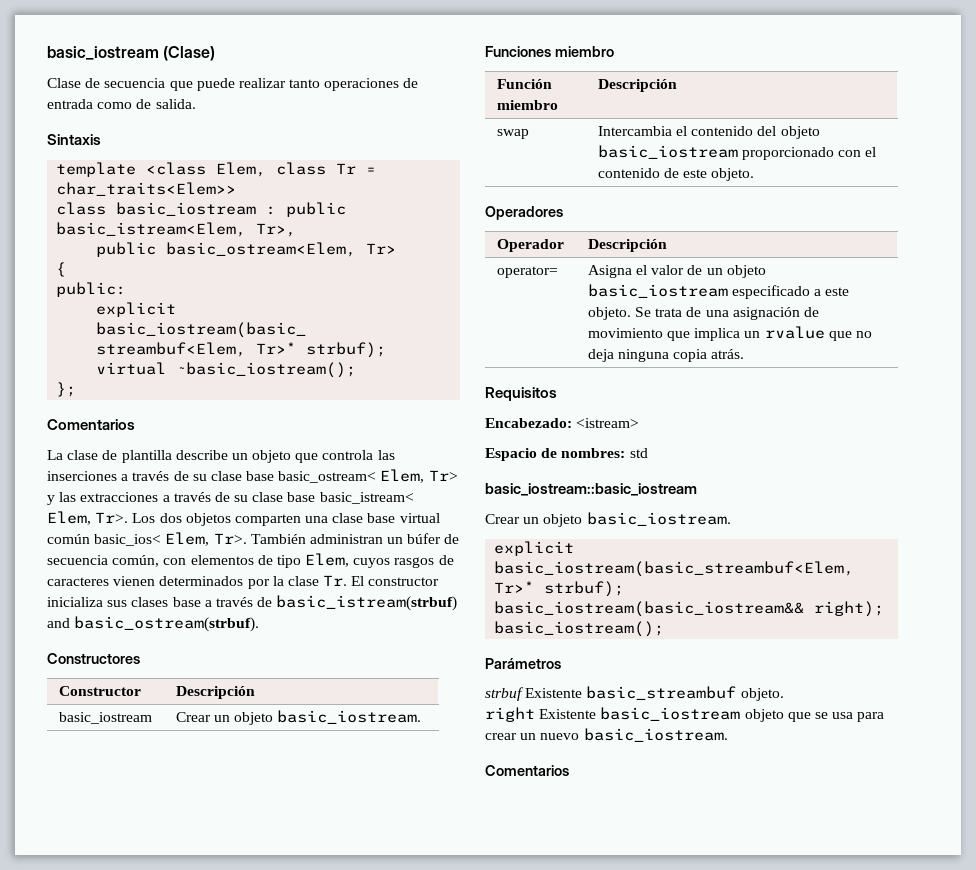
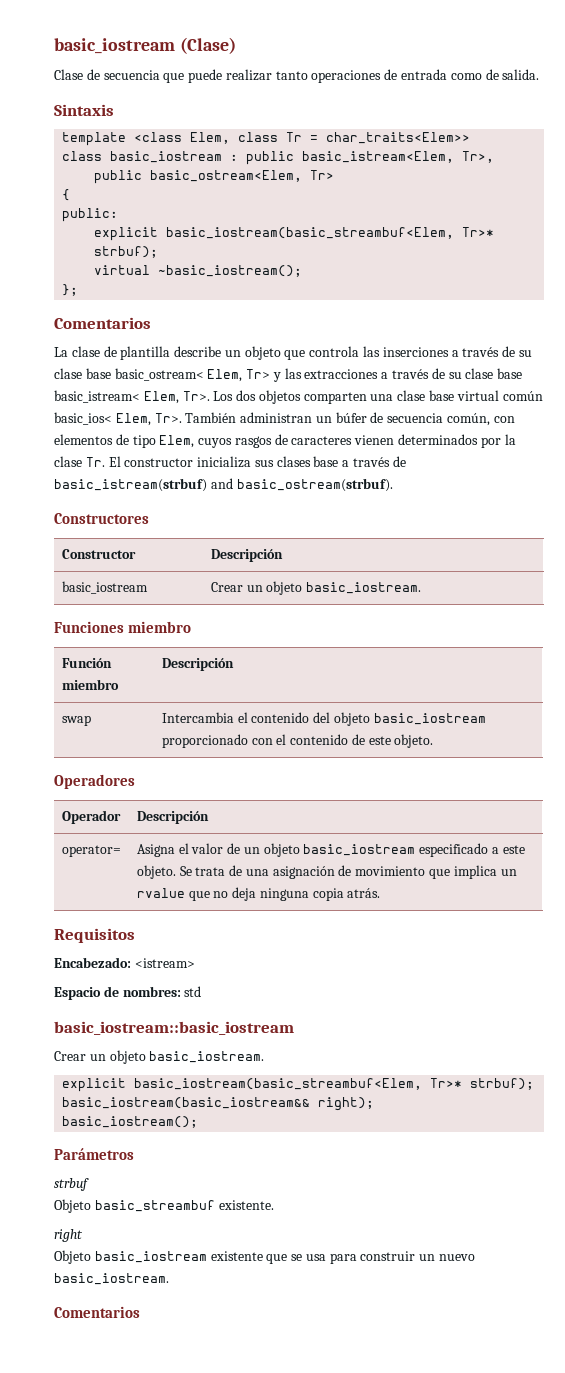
- strbuf Existente basic_streambuf objeto.
- right Existente basic_iostream objeto que se usa para crear un nuevo basic_iostream.
+ strbuf
+ Objeto basic_streambuf existente.
+ right
+ Objeto basic_iostream existente que se usa para construir un nuevo basic_iostream.

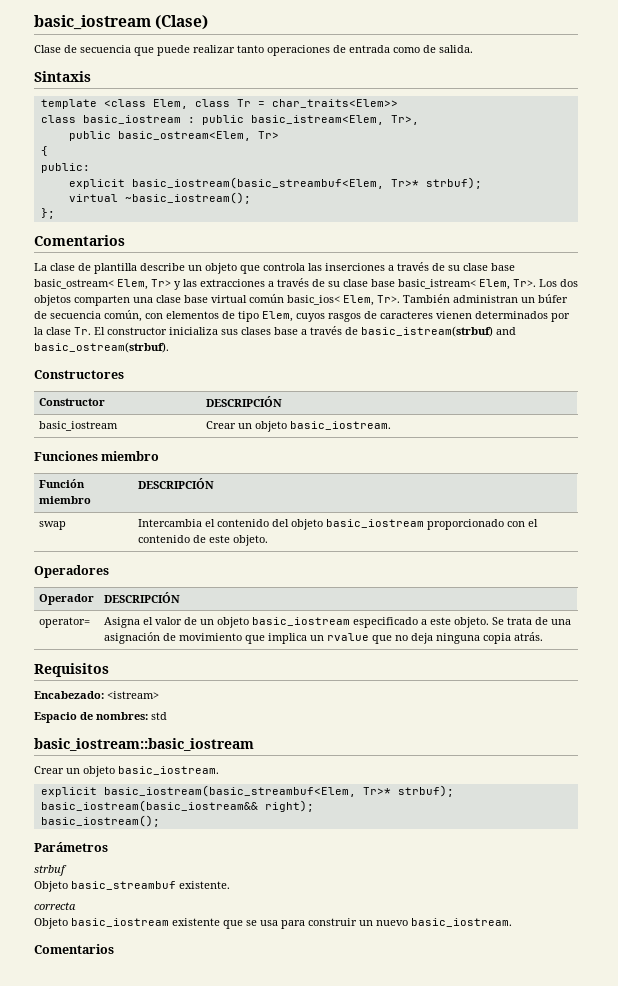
- Constructor | Descripción
+ Constructor | DESCRIPCIÓN
- Función miembro | Descripción
+ Función miembro | DESCRIPCIÓN
- Operador | Descripción
+ Operador | DESCRIPCIÓN
- right
+ correcta

